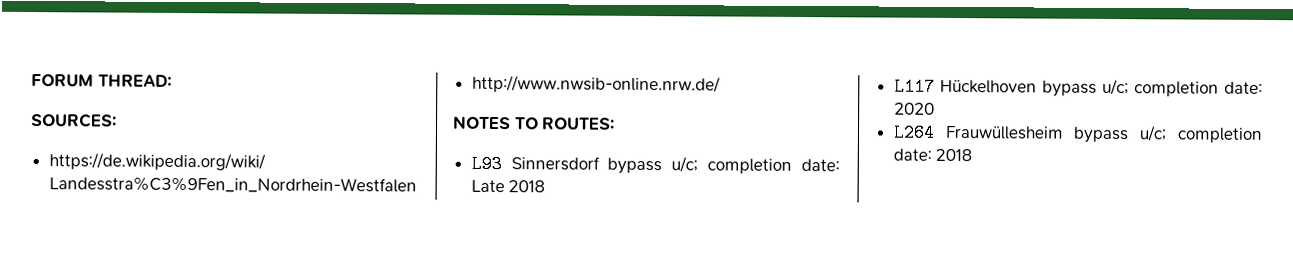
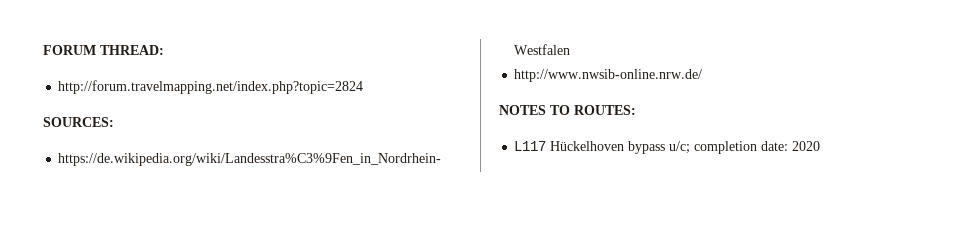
+ http://forum.travelmapping.net/index.php?topic=2824
- L93 Sinnersdorf bypass u/c; completion date: Late 2018
- L264 Frauwüllesheim bypass u/c; completion date: 2018

